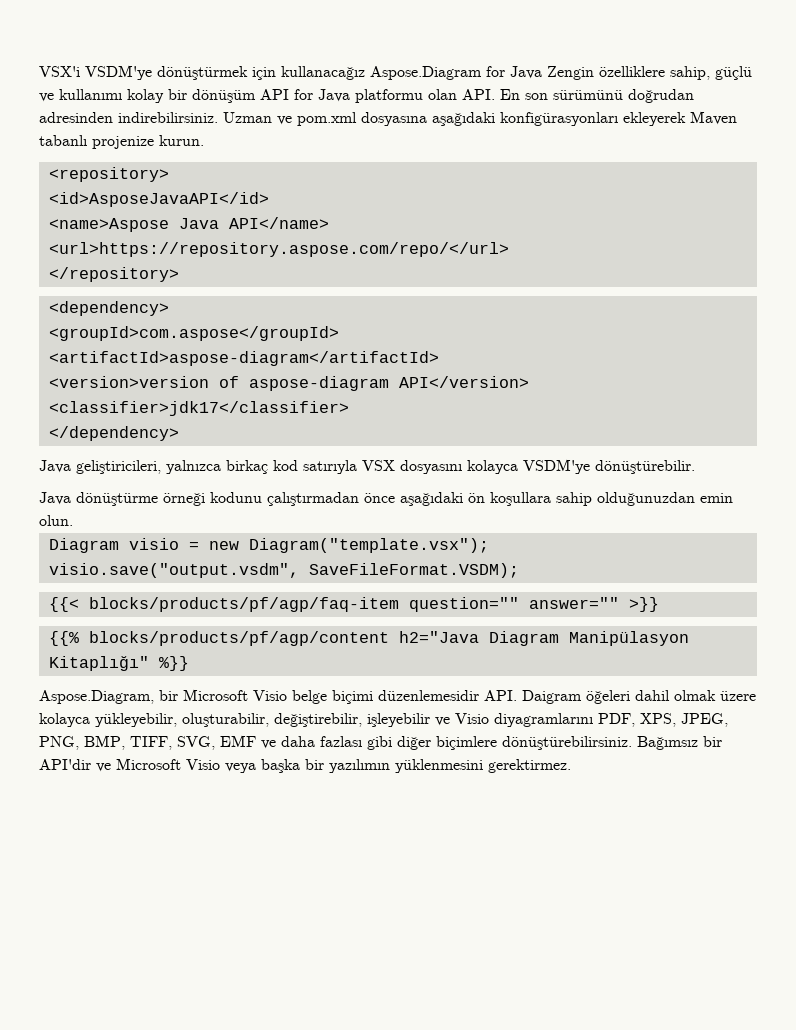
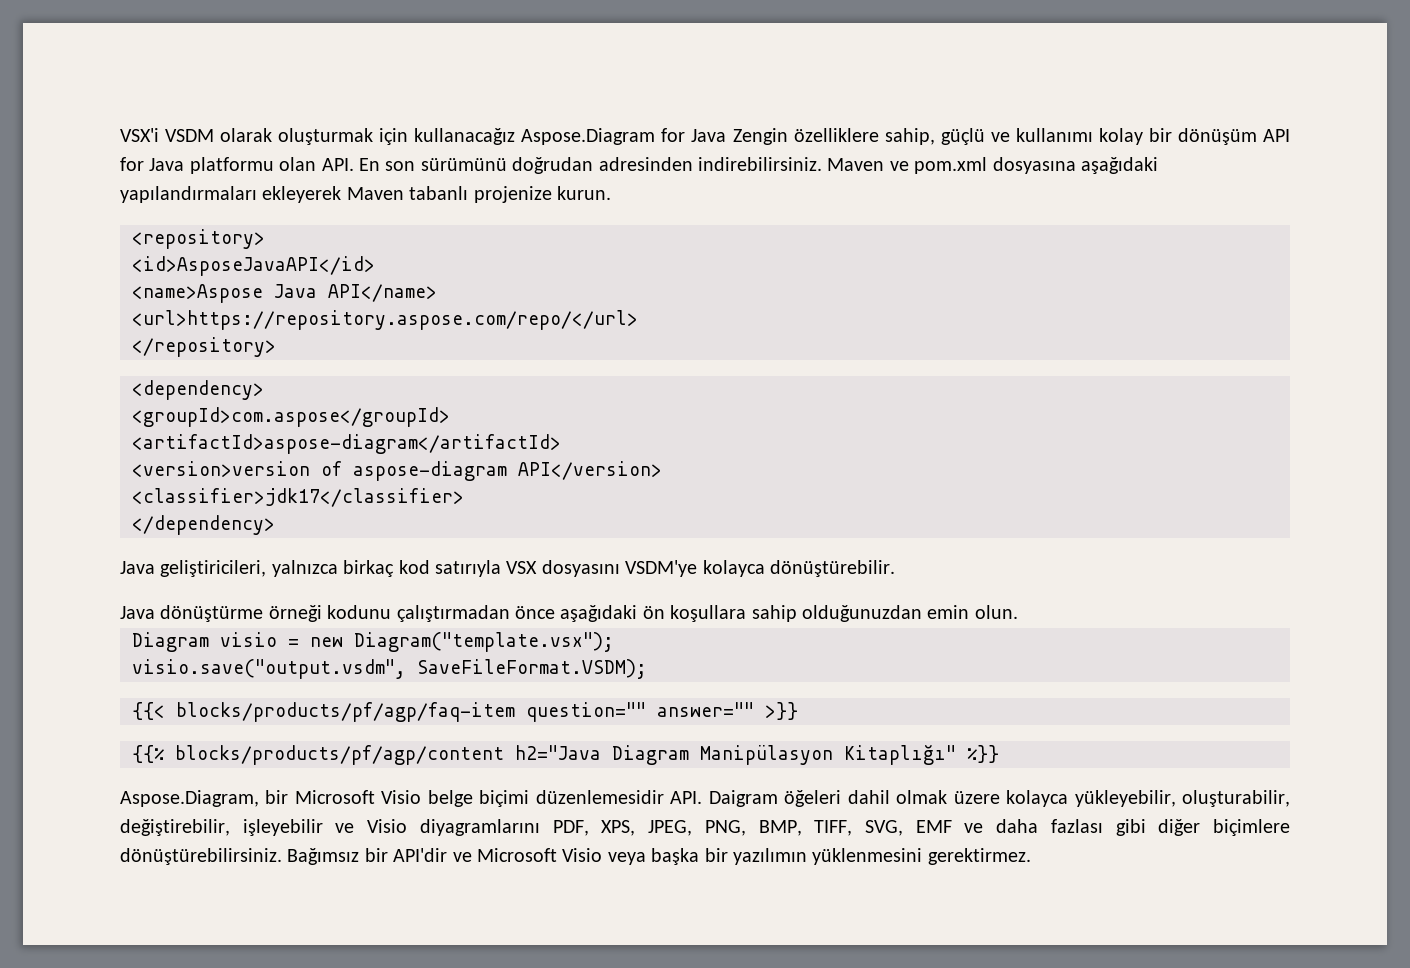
- VSX'i VSDM'ye dönüştürmek için kullanacağız Aspose.Diagram for Java Zengin özelliklere sahip, güçlü ve kullanımı kolay bir dönüşüm API for Java platformu olan API. En son sürümünü doğrudan adresinden indirebilirsiniz.
+ VSX'i VSDM olarak oluşturmak için kullanacağız Aspose.Diagram for Java Zengin özelliklere sahip, güçlü ve kullanımı kolay bir dönüşüm API for Java platformu olan API. En son sürümünü doğrudan adresinden indirebilirsiniz.
- Uzman ve pom.xml dosyasına aşağıdaki konfigürasyonları ekleyerek Maven tabanlı projenize kurun.
+ Maven ve pom.xml dosyasına aşağıdaki yapılandırmaları ekleyerek Maven tabanlı projenize kurun.
- Java geliştiricileri, yalnızca birkaç kod satırıyla VSX dosyasını kolayca VSDM'ye dönüştürebilir.
+ Java geliştiricileri, yalnızca birkaç kod satırıyla VSX dosyasını VSDM'ye kolayca dönüştürebilir.

